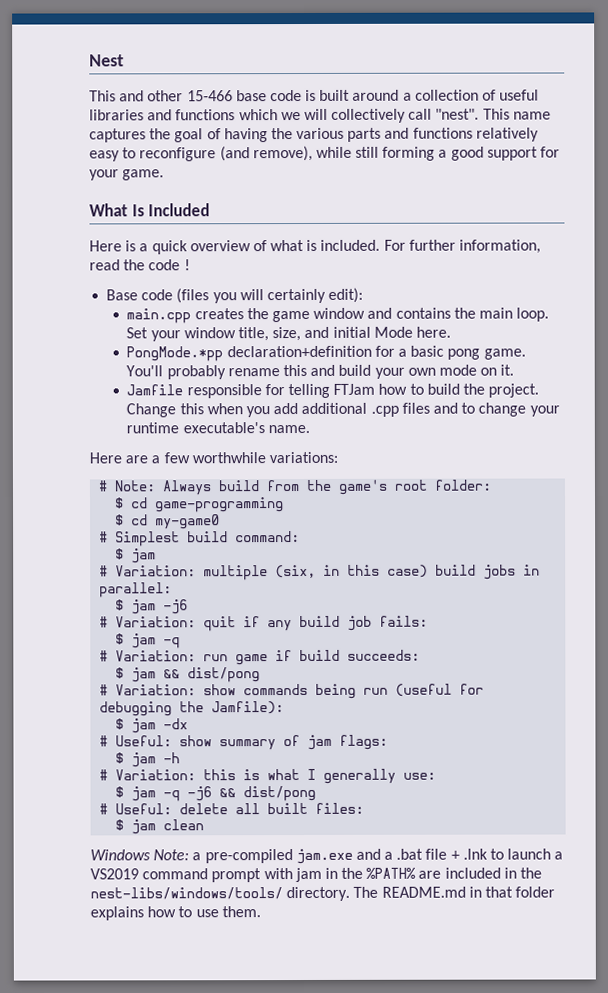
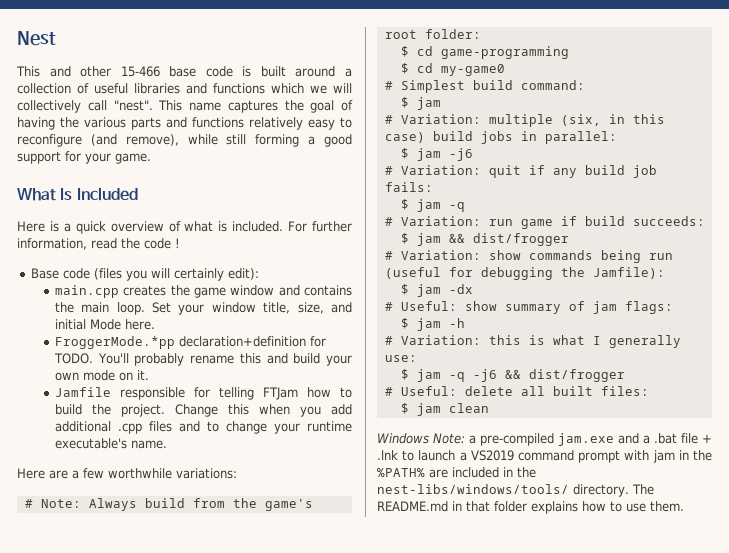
- PongMode.*pp declaration+definition for a basic pong game.
+ FroggerMode.*pp declaration+definition for TODO.
- $ jam && dist/pong
+ $ jam && dist/frogger
- $ jam -q -j6 && dist/pong
+ $ jam -q -j6 && dist/frogger

